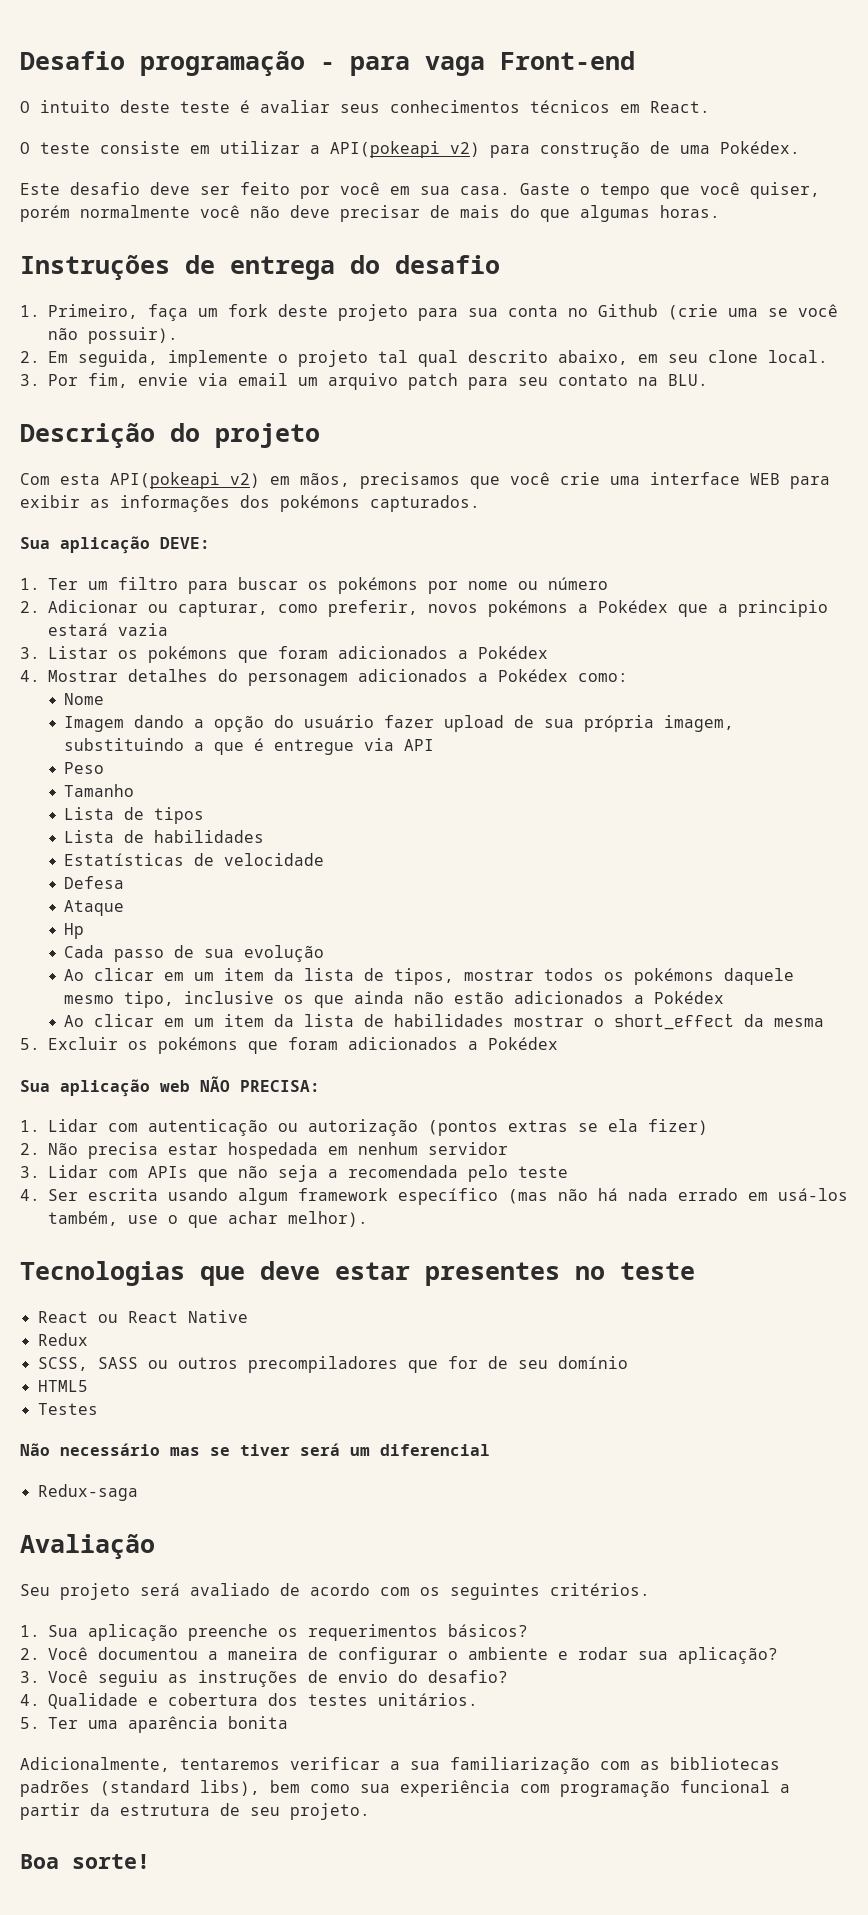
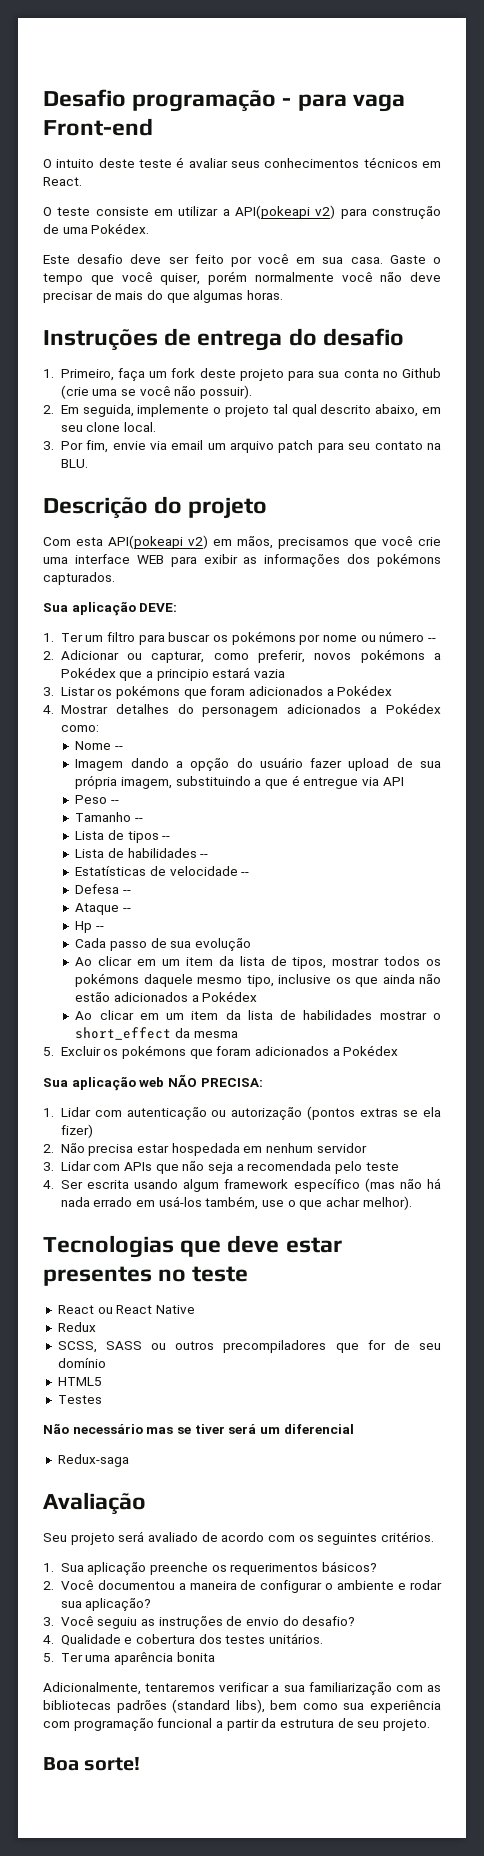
- 1. Ter um filtro para buscar os pokémons por nome ou número
+ 1. Ter um filtro para buscar os pokémons por nome ou número --
- Nome
+ Nome --
- Peso
+ Peso --
- Tamanho
+ Tamanho --
- Lista de tipos
+ Lista de tipos --
- Lista de habilidades
+ Lista de habilidades --
- Estatísticas de velocidade
+ Estatísticas de velocidade --
- Defesa
+ Defesa --
- Ataque
+ Ataque --
- Hp
+ Hp --

